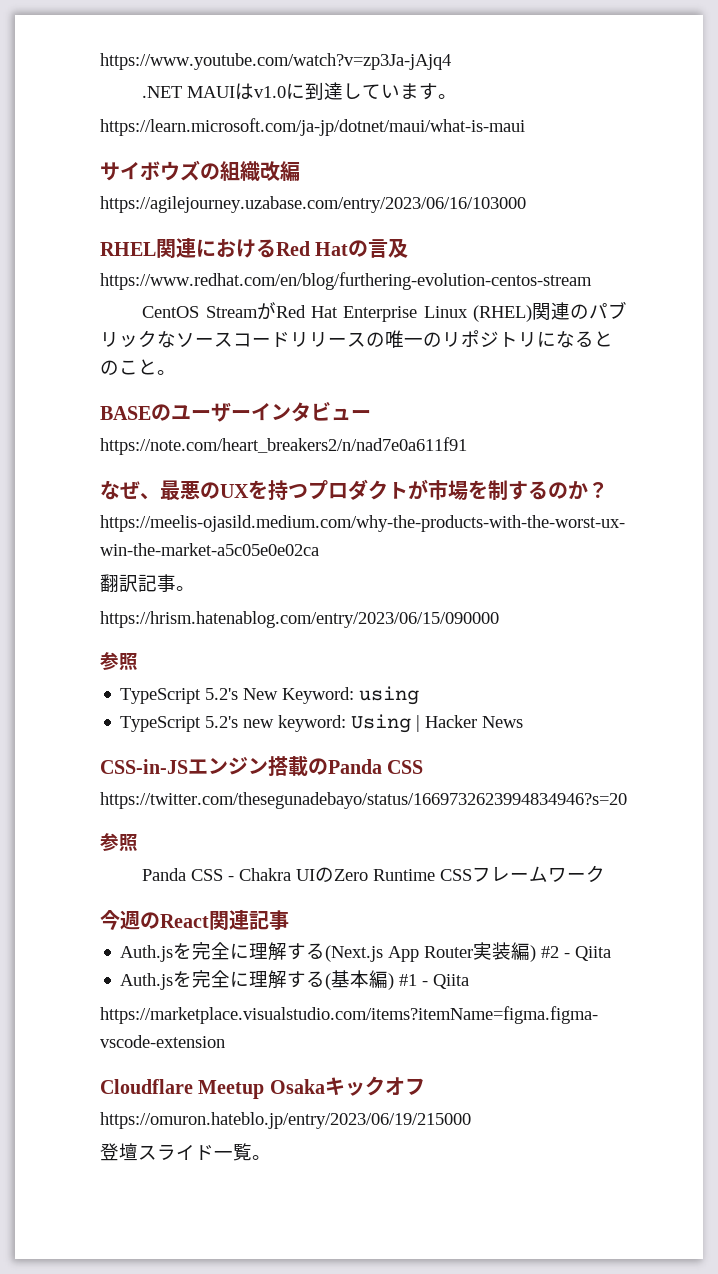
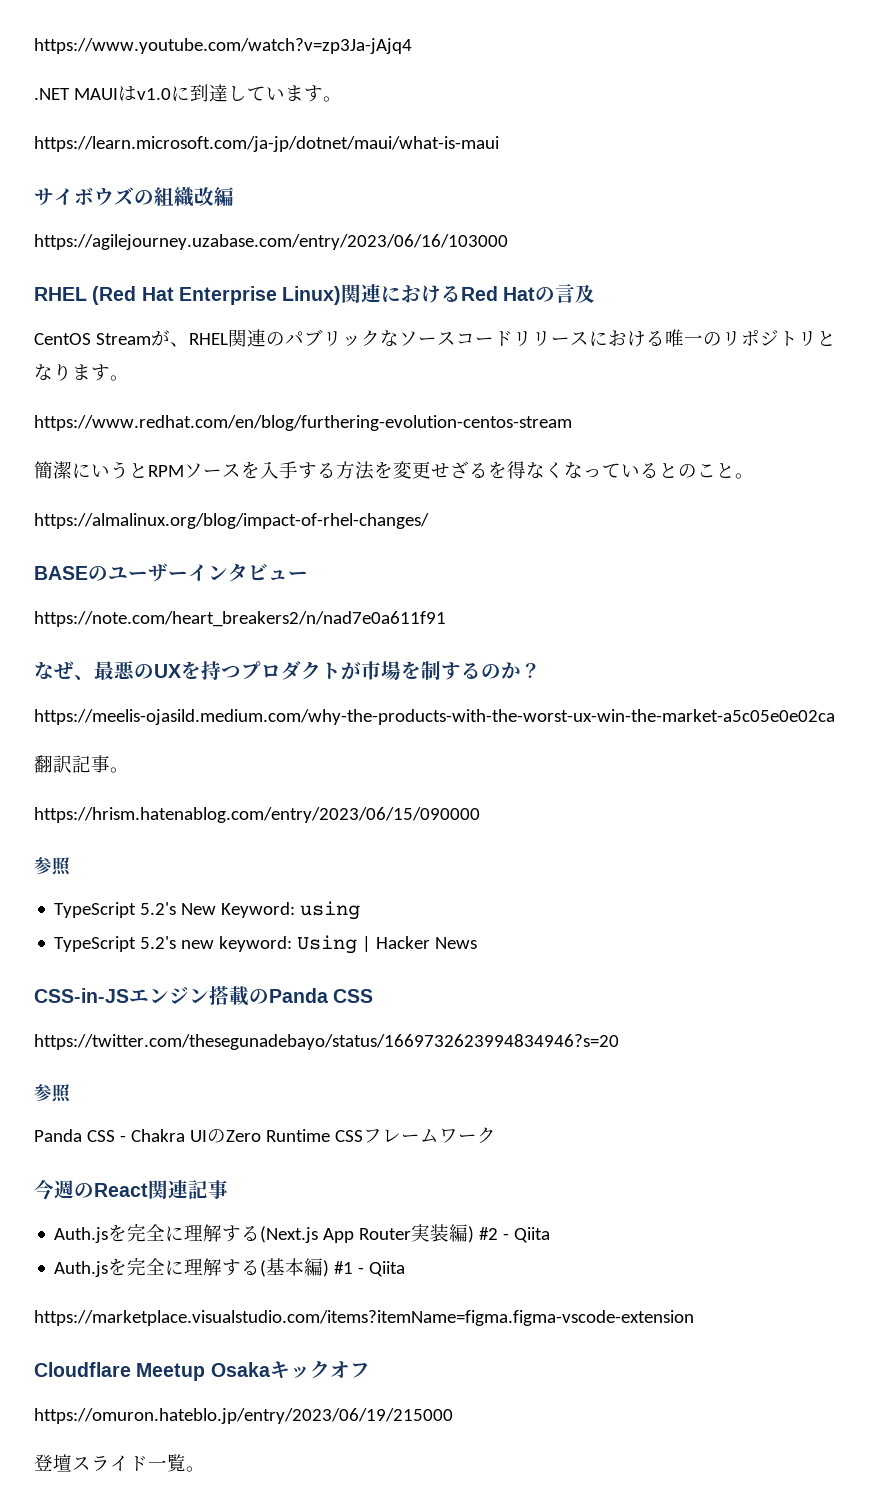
- RHEL関連におけるRed Hatの言及
+ RHEL (Red Hat Enterprise Linux)関連におけるRed Hatの言及
- https://www.redhat.com/en/blog/furthering-evolution-centos-stream
- CentOS StreamがRed Hat Enterprise Linux (RHEL)関連のパブリックなソースコードリリースの唯一のリポジトリになるとのこと。
+ CentOS Streamが、RHEL関連のパブリックなソースコードリリースにおける唯一のリポジトリとなります。
+ https://www.redhat.com/en/blog/furthering-evolution-centos-stream
+ 簡潔にいうとRPMソースを入手する方法を変更せざるを得なくなっているとのこと。
+ https://almalinux.org/blog/impact-of-rhel-changes/

